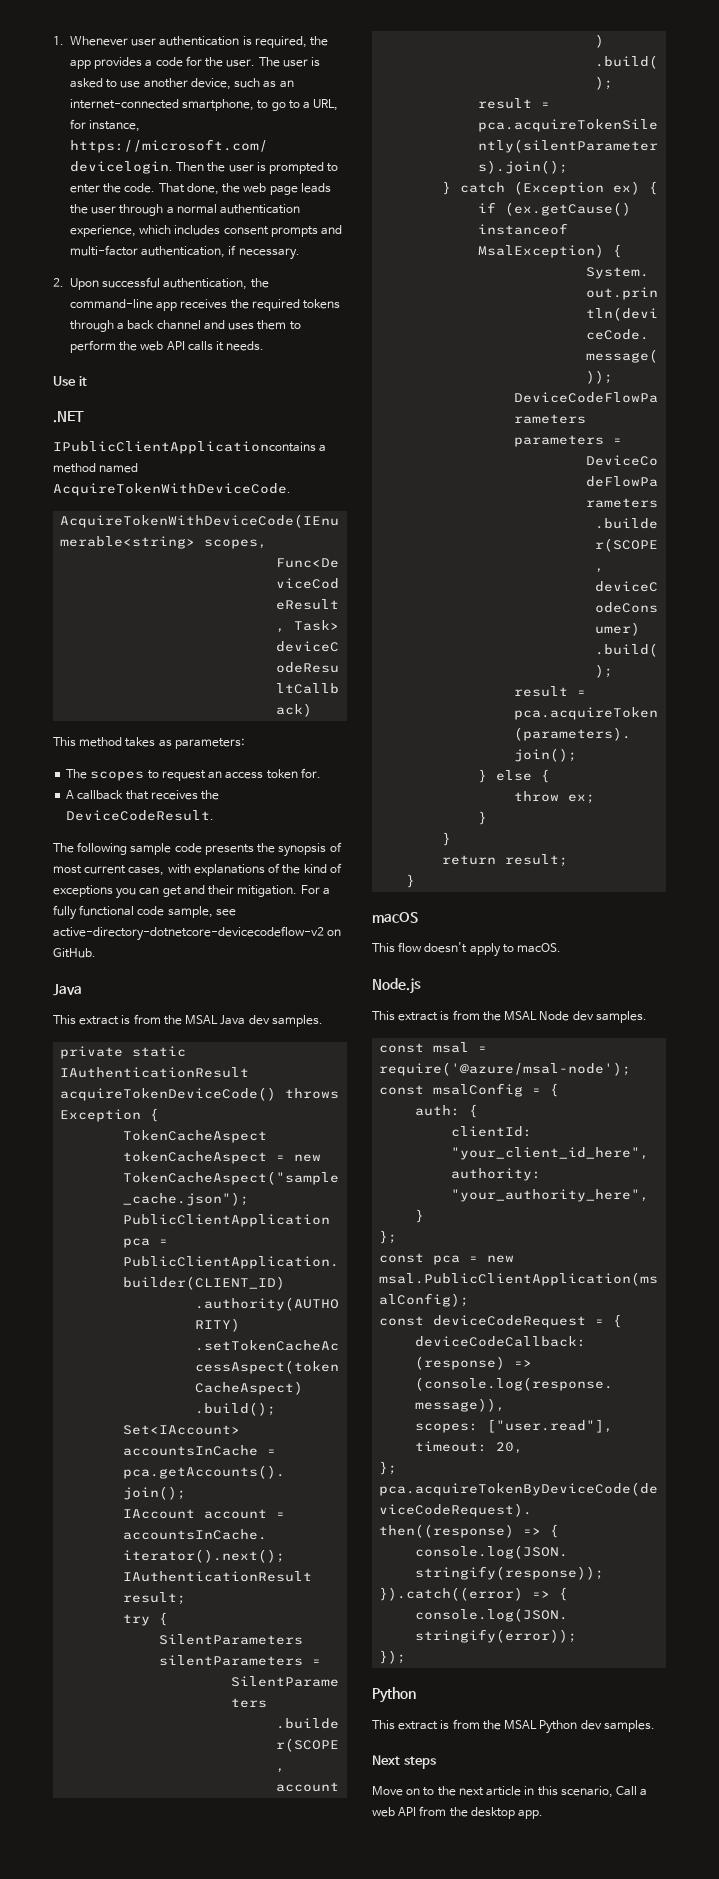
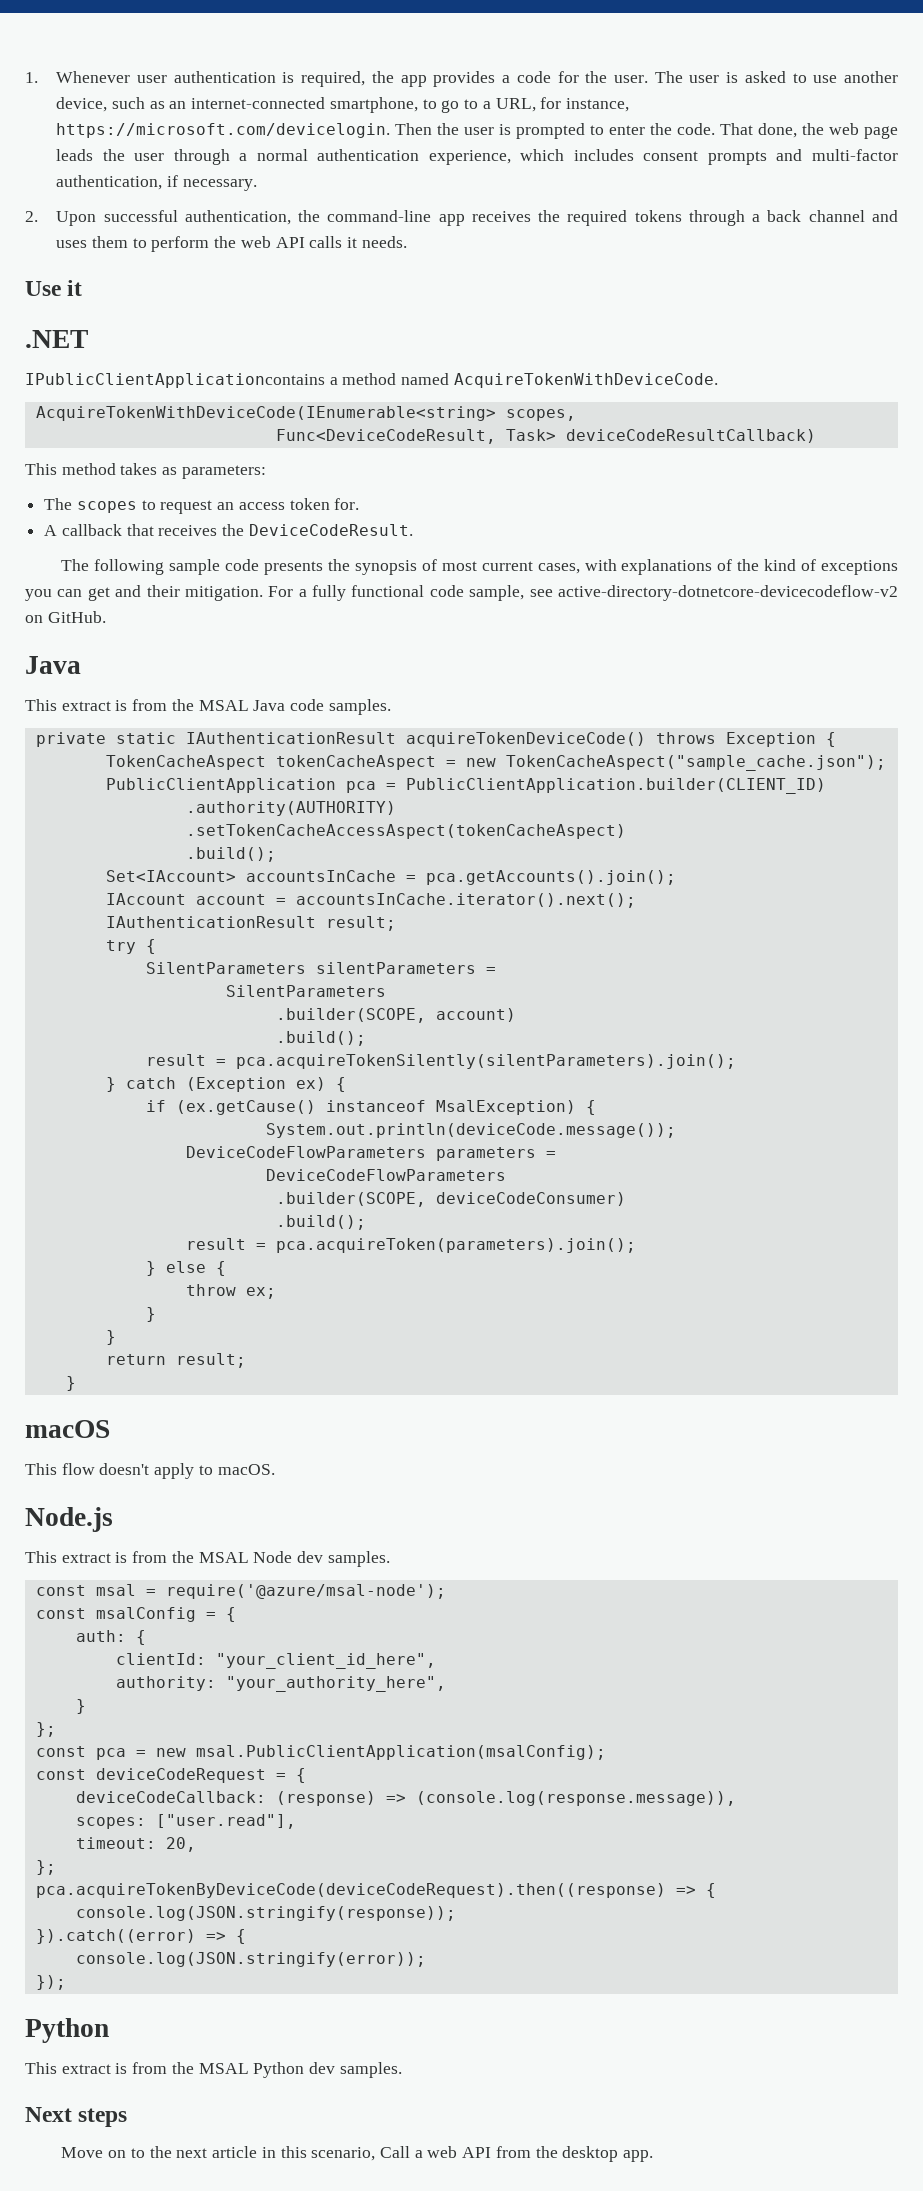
- This extract is from the MSAL Java dev samples.
+ This extract is from the MSAL Java code samples.

